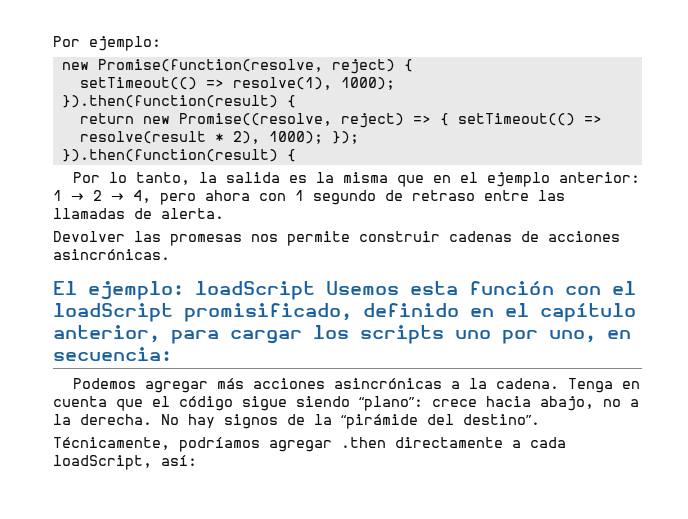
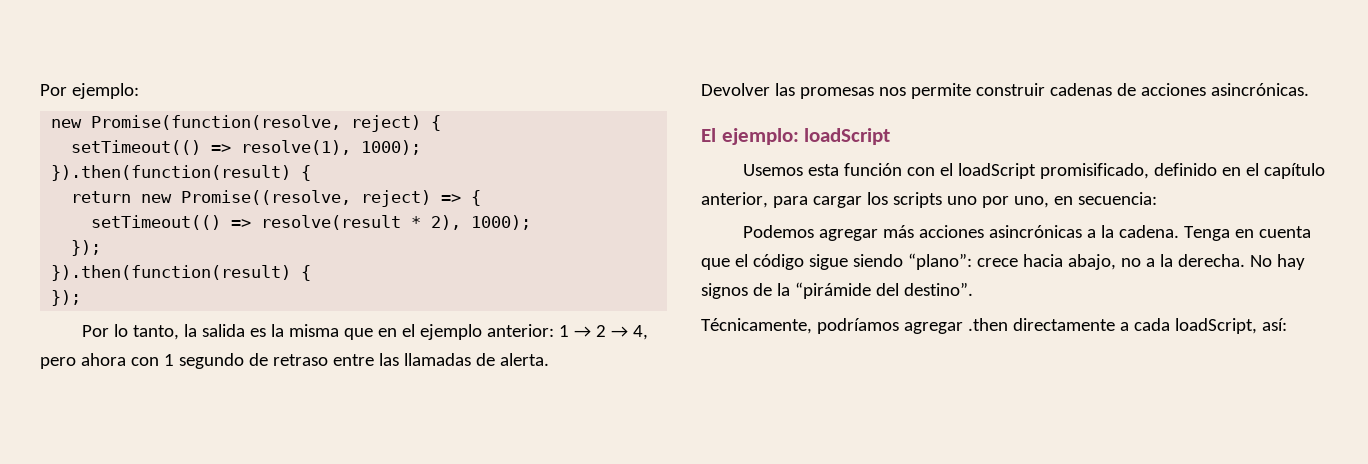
- return new Promise((resolve, reject) => { setTimeout(() => resolve(result * 2), 1000); });
+ return new Promise((resolve, reject) => {
+ setTimeout(() => resolve(result * 2), 1000);
+ });
  }).then(function(result) {
+ });
- El ejemplo: loadScript Usemos esta función con el loadScript promisificado, definido en el capítulo anterior, para cargar los scripts uno por uno, en secuencia:
+ El ejemplo: loadScript
+ Usemos esta función con el loadScript promisificado, definido en el capítulo anterior, para cargar los scripts uno por uno, en secuencia:

